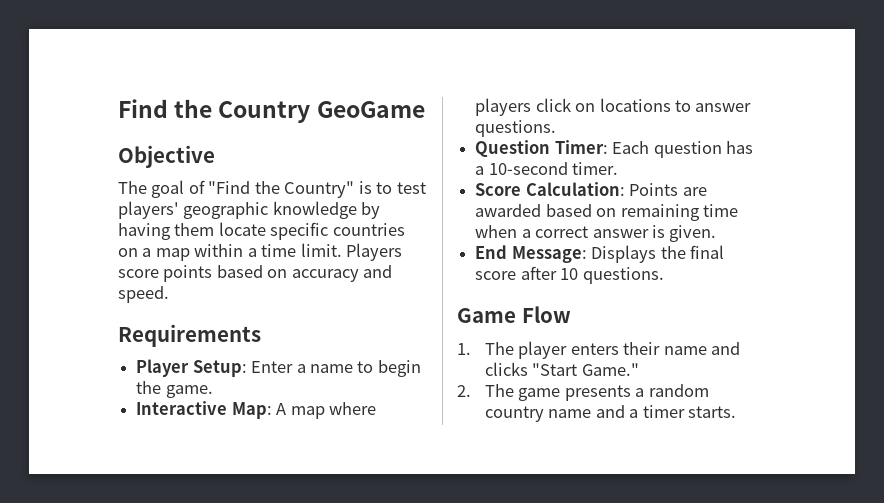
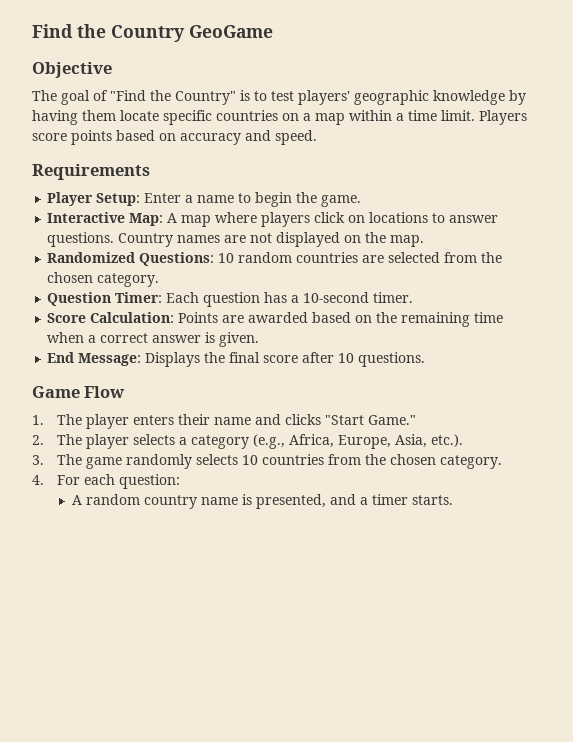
+ Country names are not displayed on the map.
+ Randomized Questions: 10 random countries are selected from the chosen category.
- Score Calculation: Points are awarded based on remaining time when a correct answer is given.
+ Score Calculation: Points are awarded based on the remaining time when a correct answer is given.
- 2. The game presents a random country name and a timer starts.
+ 2. The player selects a category (e.g., Africa, Europe, Asia, etc.).
+ 3. The game randomly selects 10 countries from the chosen category.
+ 4. For each question:
+ A random country name is presented, and a timer starts.

